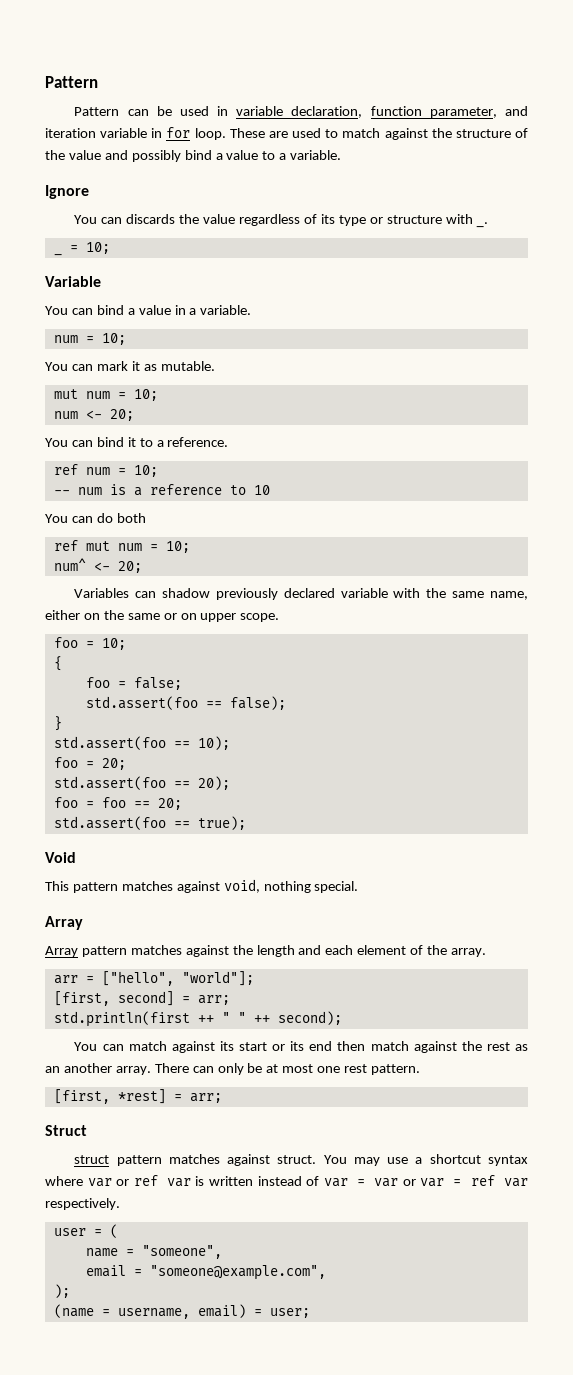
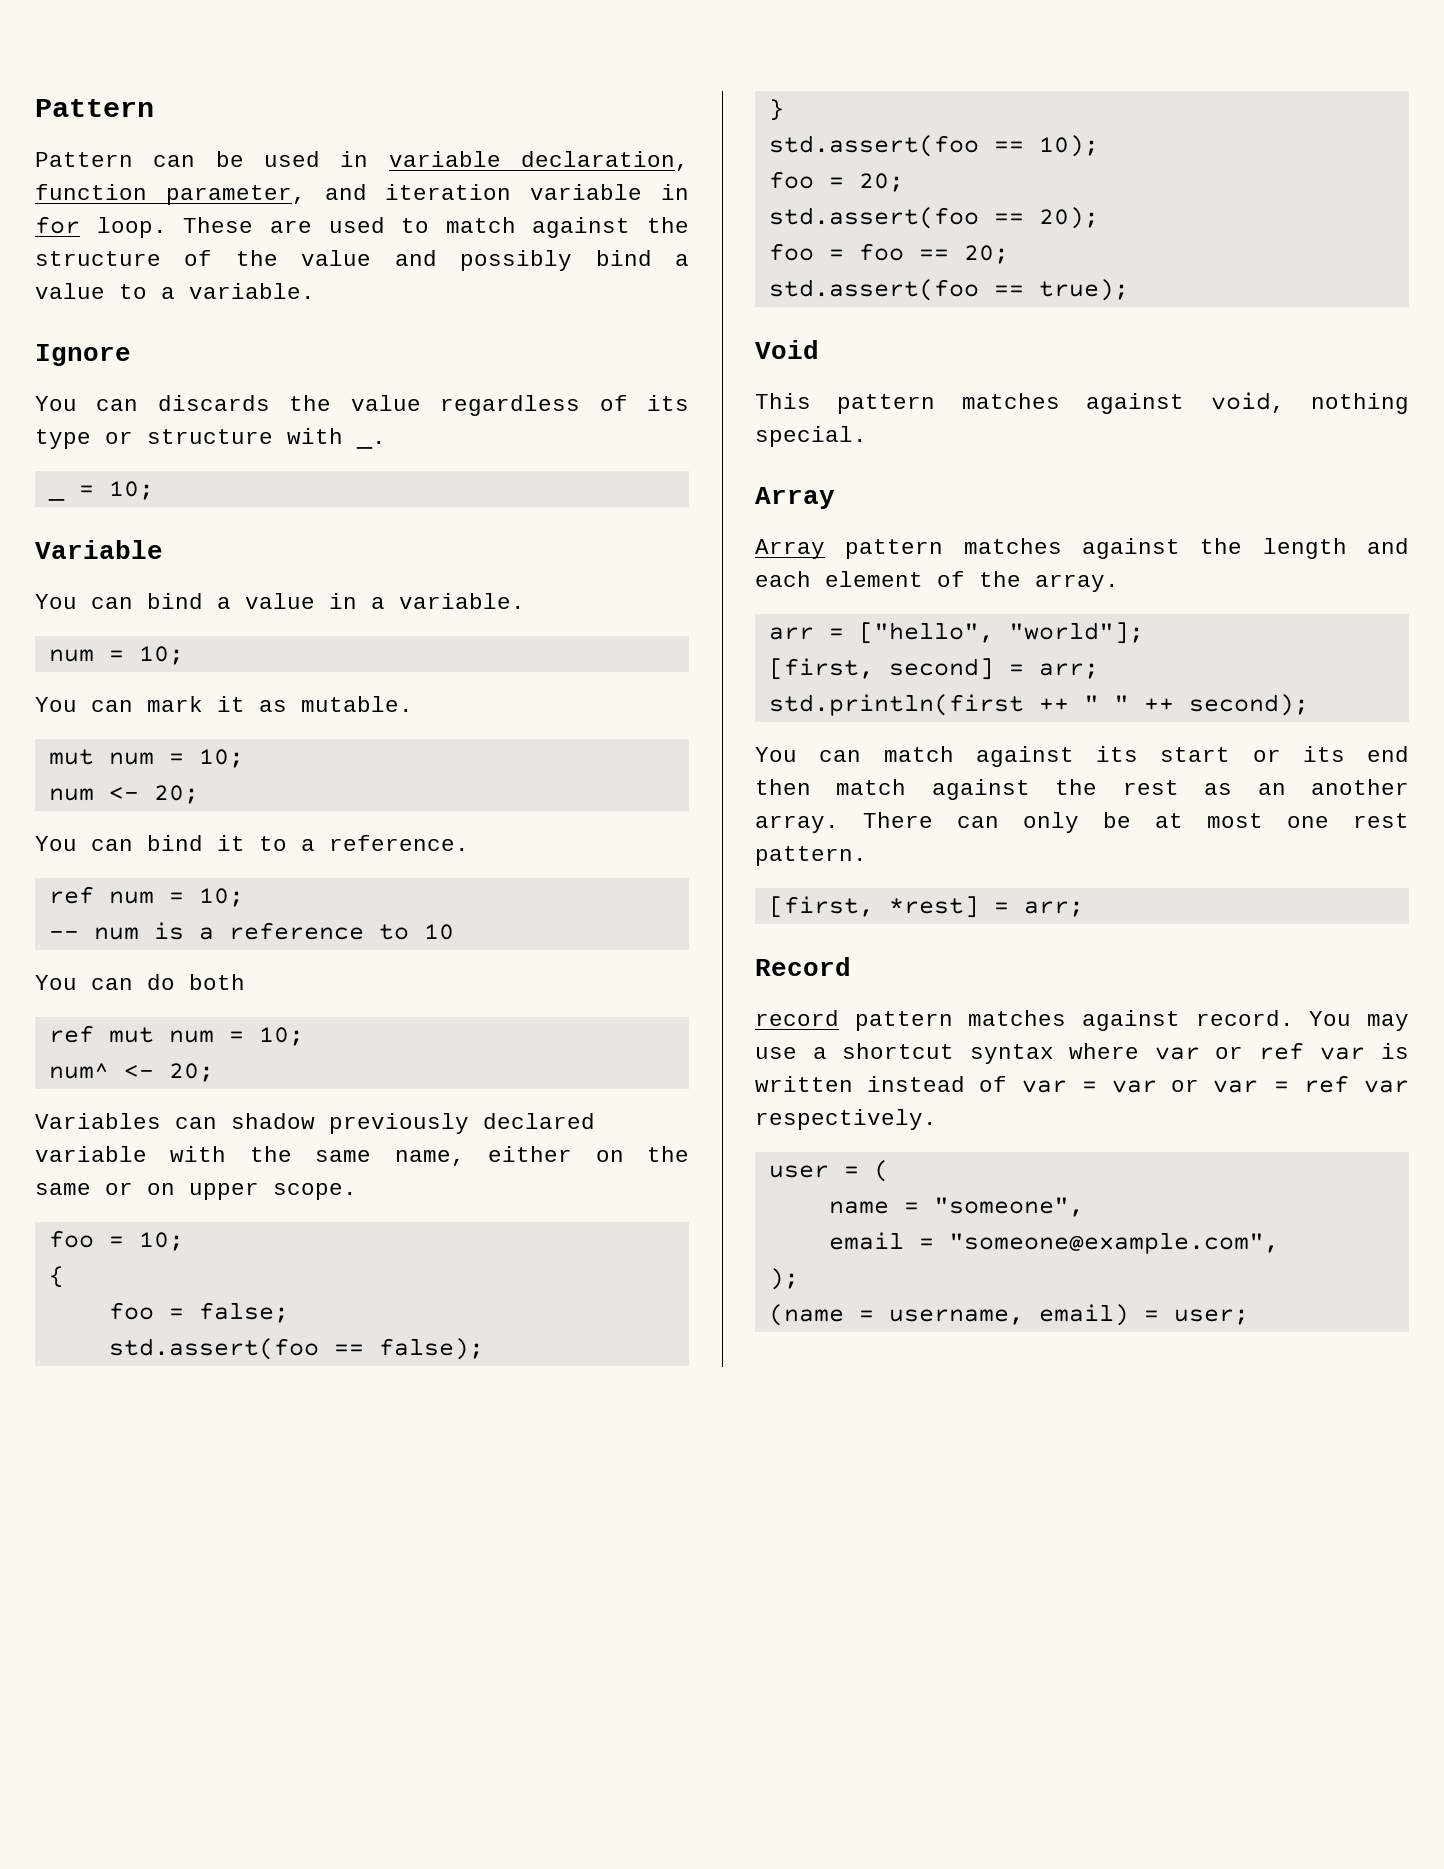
- Struct
- struct pattern matches against struct.
+ Record
+ record pattern matches against record.

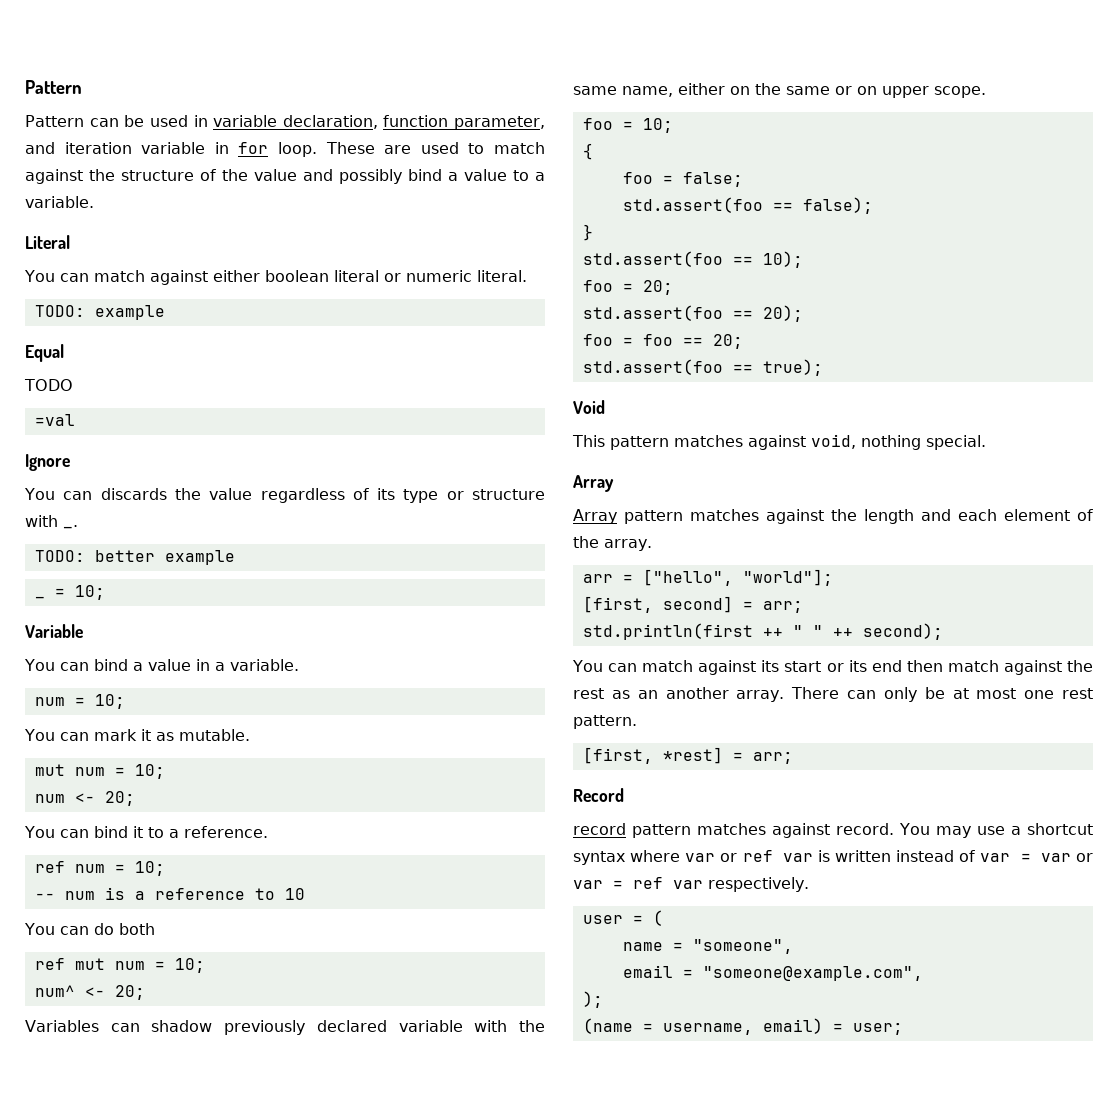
+ Literal
+ You can match against either boolean literal or numeric literal.
+ TODO: example
+ Equal
+ TODO
+ =val
+ TODO: better example

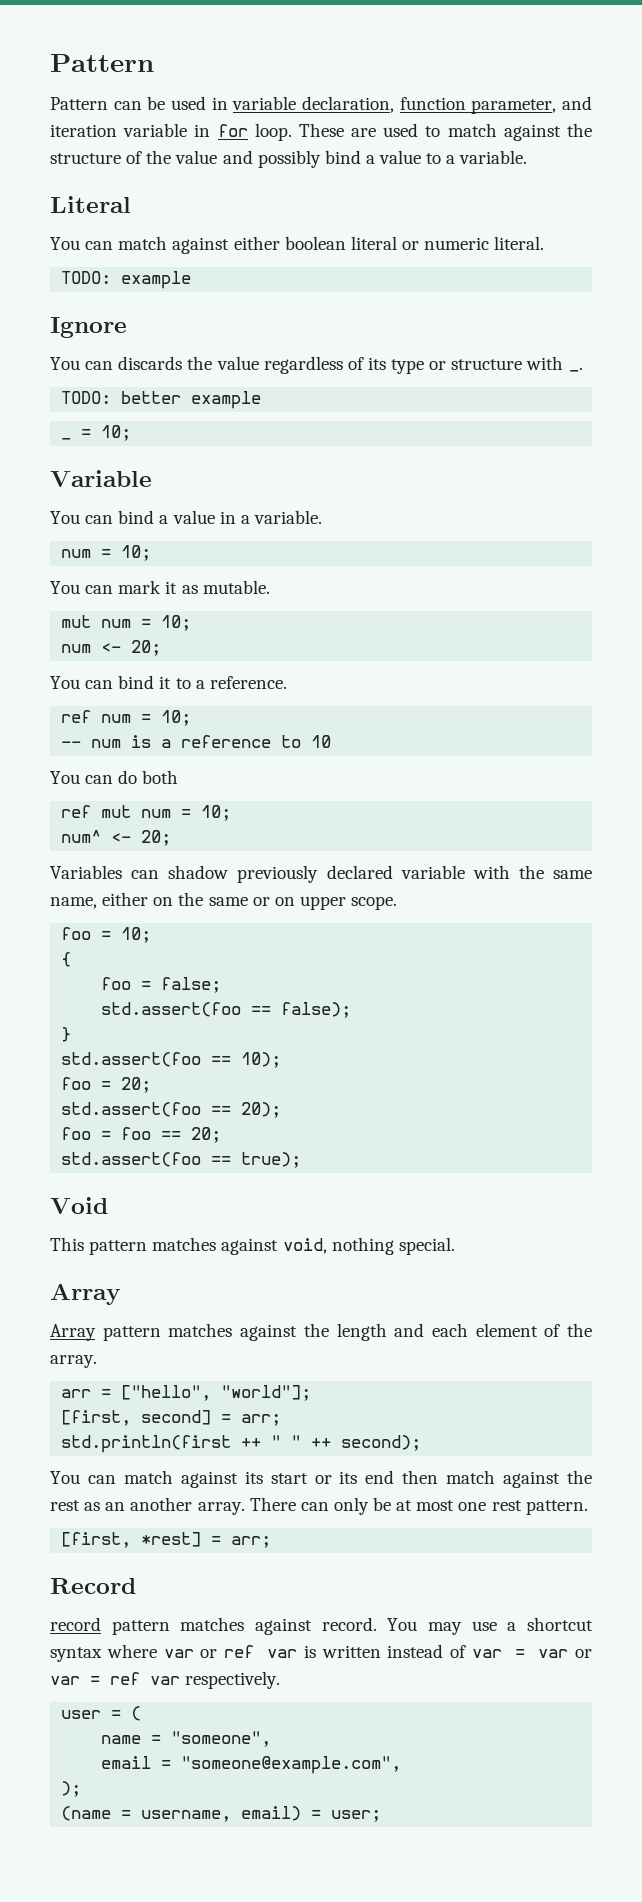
- Equal
- TODO
- =val

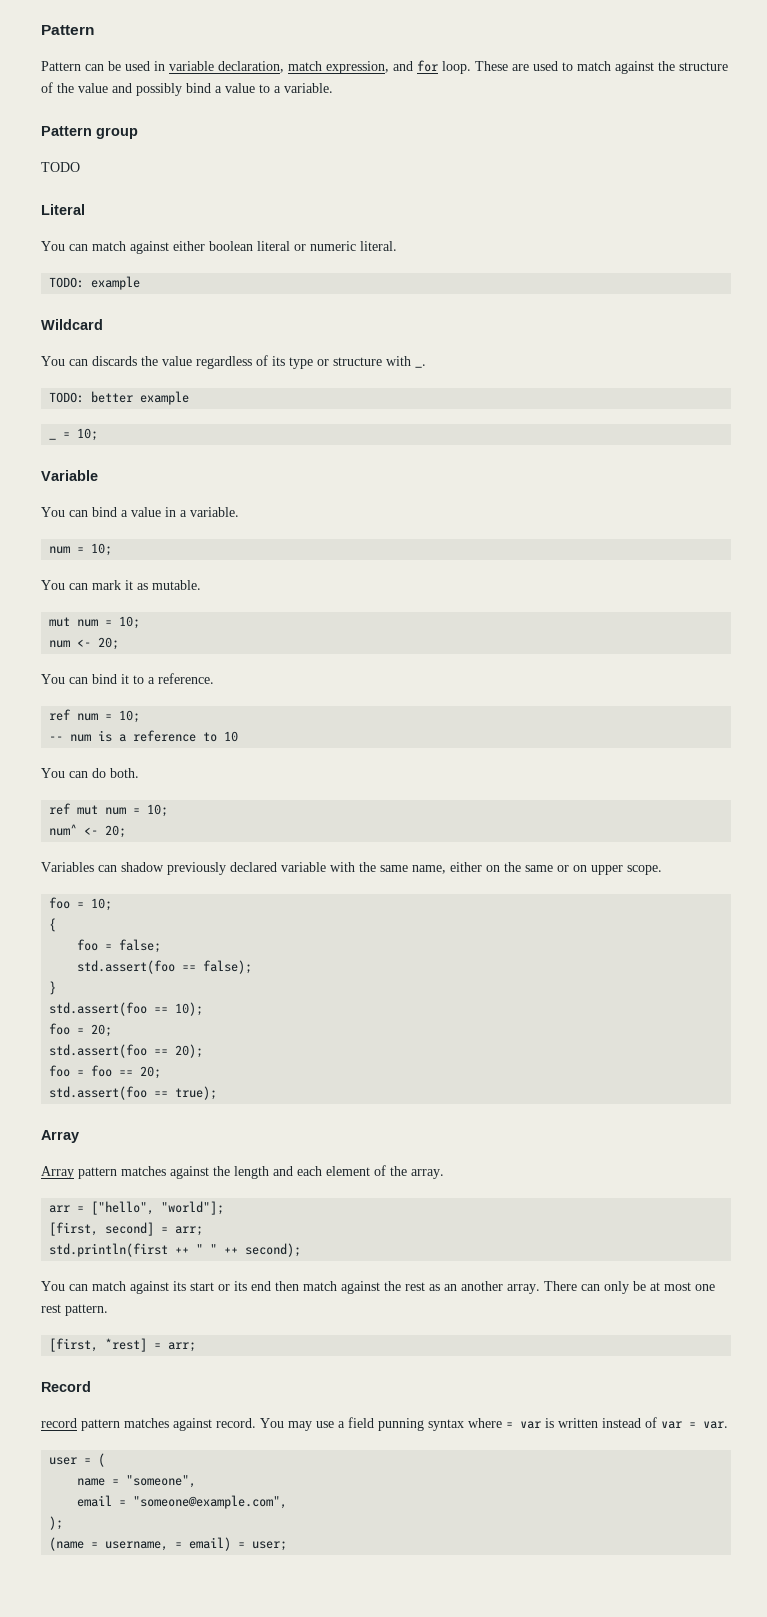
- Pattern can be used in variable declaration, function parameter, and iteration variable in for loop.
+ Pattern can be used in variable declaration, match expression, and for loop.
+ Pattern group
+ TODO
- Ignore
+ Wildcard
- You can do both
+ You can do both.
- Void
- This pattern matches against void, nothing special.
- You may use a shortcut syntax where var or ref var is written instead of var = var or var = ref var respectively.
+ You may use a field punning syntax where = var is written instead of var = var.
- (name = username, email) = user;
+ (name = username, = email) = user;

